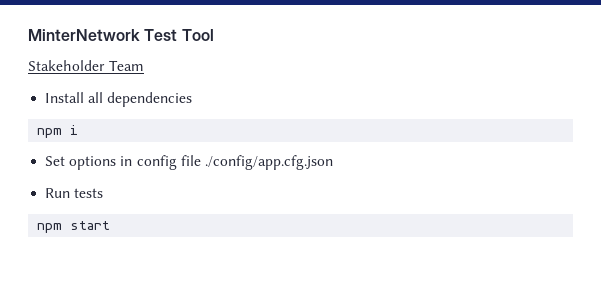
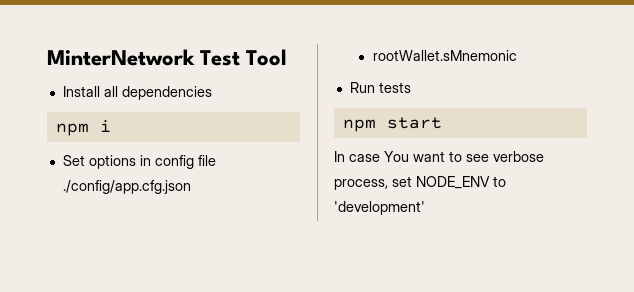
- Stakeholder Team
+ rootWallet.sMnemonic
+ In case You want to see verbose process, set NODE_ENV to 'development'

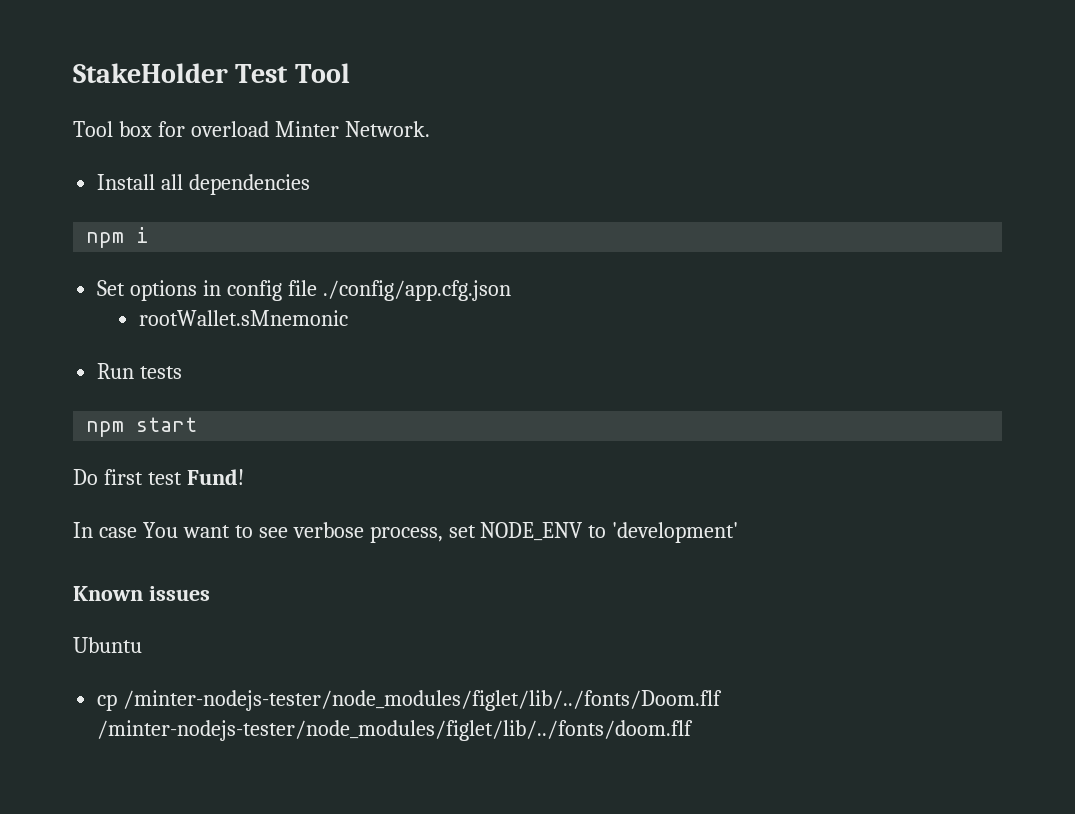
- MinterNetwork Test Tool
+ StakeHolder Test Tool
+ Tool box for overload Minter Network.
+ Do first test Fund!
+ Known issues
+ Ubuntu
+ cp /minter-nodejs-tester/node_modules/figlet/lib/../fonts/Doom.flf /minter-nodejs-tester/node_modules/figlet/lib/../fonts/doom.flf

